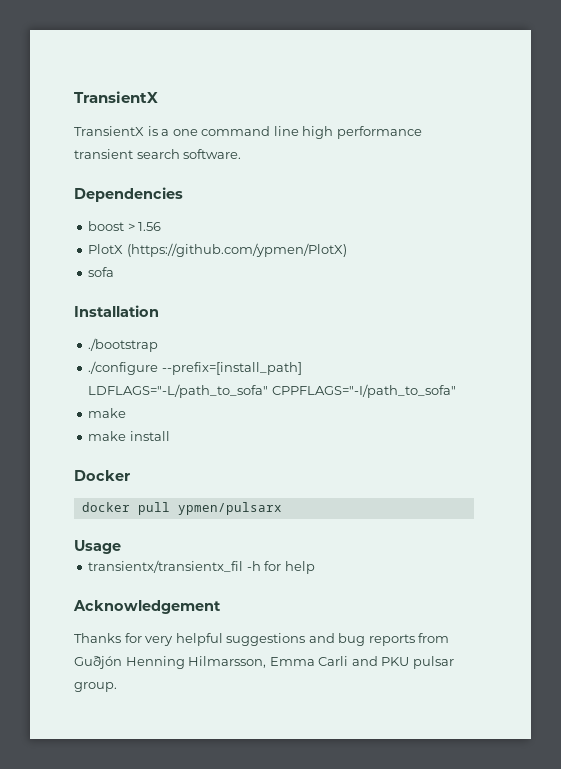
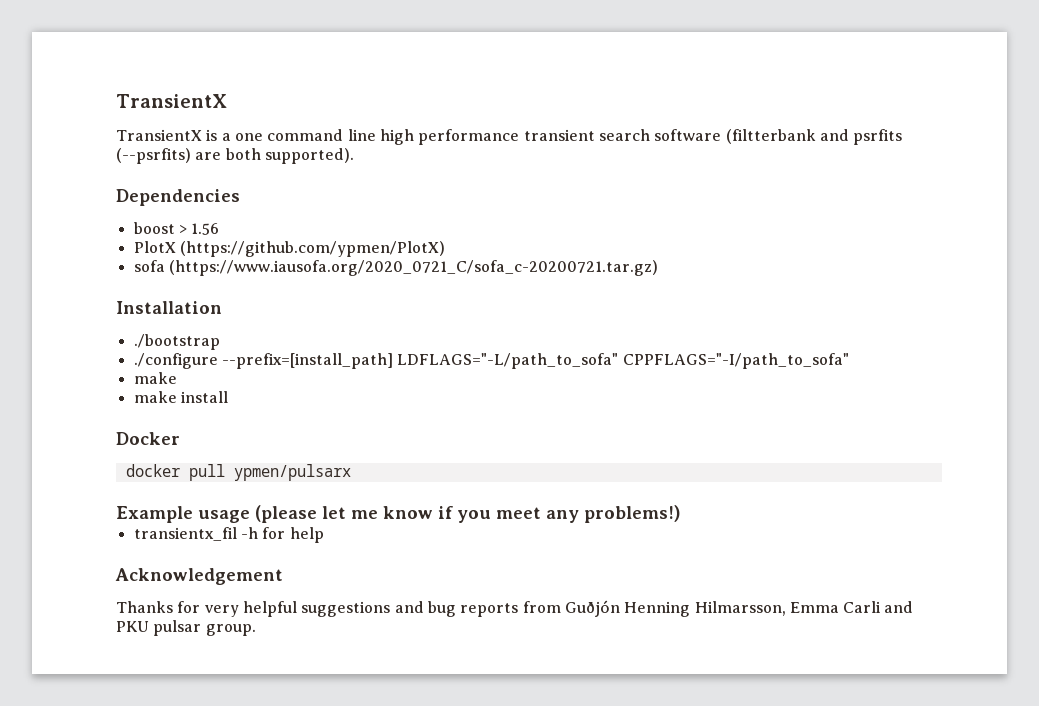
- TransientX is a one command line high performance transient search software.
+ TransientX is a one command line high performance transient search software (filtterbank and psrfits (--psrfits) are both supported).
- sofa
+ sofa (https://www.iausofa.org/2020_0721_C/sofa_c-20200721.tar.gz)
- Usage
- transientx/transientx_fil -h for help
+ Example usage (please let me know if you meet any problems!)
+ transientx_fil -h for help

